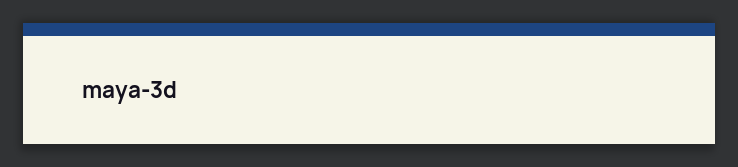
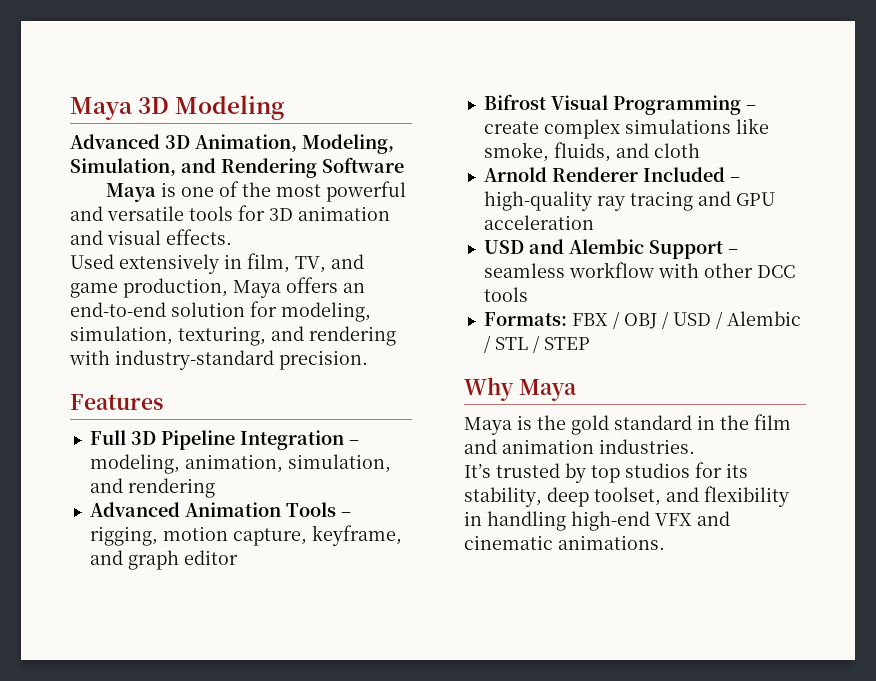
- maya-3d
+ Maya 3D Modeling
+ Advanced 3D Animation, Modeling, Simulation, and Rendering Software
+ Maya is one of the most powerful and versatile tools for 3D animation and visual effects.
+ Used extensively in film, TV, and game production, Maya offers an end-to-end solution for modeling, simulation, texturing, and rendering with industry-standard precision.
+ Features
+ Full 3D Pipeline Integration – modeling, animation, simulation, and rendering
+ Advanced Animation Tools – rigging, motion capture, keyframe, and graph editor
+ Bifrost Visual Programming – create complex simulations like smoke, fluids, and cloth
+ Arnold Renderer Included – high-quality ray tracing and GPU acceleration
+ USD and Alembic Support – seamless workflow with other DCC tools
+ Formats: FBX / OBJ / USD / Alembic / STL / STEP
+ Why Maya
+ Maya is the gold standard in the film and animation industries.
+ It’s trusted by top studios for its stability, deep toolset, and flexibility in handling high-end VFX and cinematic animations.

